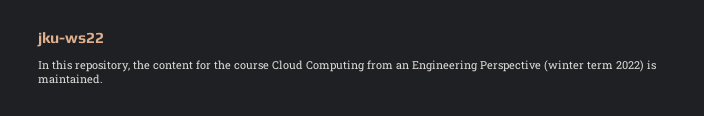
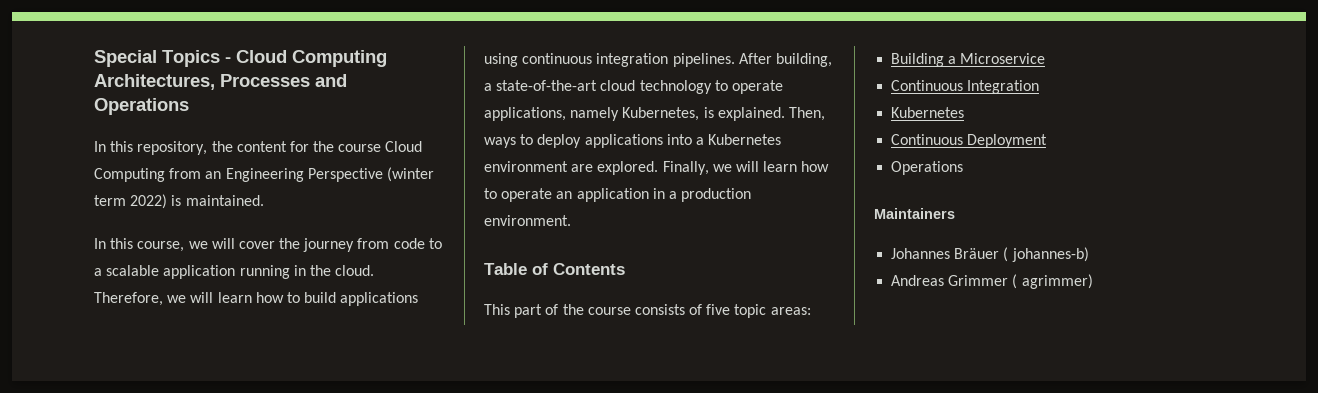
- jku-ws22
+ Special Topics - Cloud Computing Architectures, Processes and Operations
+ In this course, we will cover the journey from code to a scalable application running in the cloud. Therefore, we will learn how to build applications using continuous integration pipelines. After building, a state-of-the-art cloud technology to operate applications, namely Kubernetes, is explained. Then, ways to deploy applications into a Kubernetes environment are explored. Finally, we will learn how to operate an application in a production environment.
+ Table of Contents
+ This part of the course consists of five topic areas:
+ Building a Microservice
+ Continuous Integration
+ Kubernetes
+ Continuous Deployment
+ Operations
+ Maintainers
+ Johannes Bräuer ( johannes-b)
+ Andreas Grimmer ( agrimmer)

